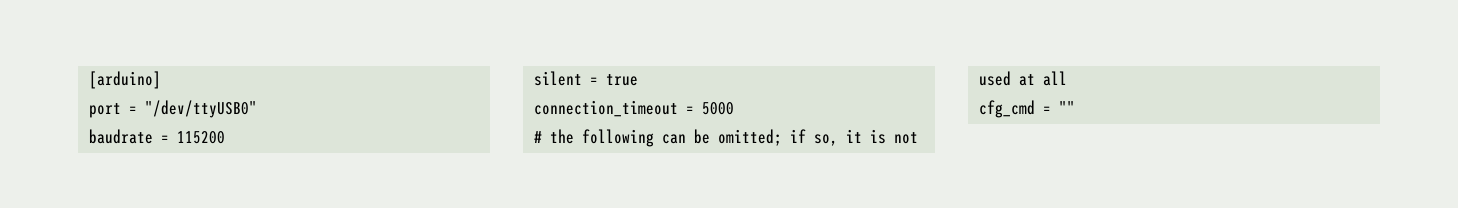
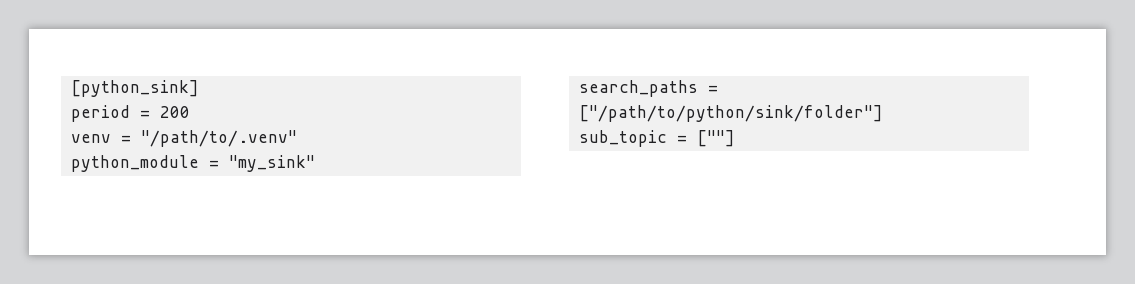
- [arduino]
- port = "/dev/ttyUSB0"
- baudrate = 115200
- silent = true
- connection_timeout = 5000
- # the following can be omitted; if so, it is not used at all
- cfg_cmd = ""
+ [python_sink]
+ period = 200
+ venv = "/path/to/.venv"
+ python_module = "my_sink"
+ search_paths = ["/path/to/python/sink/folder"]
+ sub_topic = [""]

